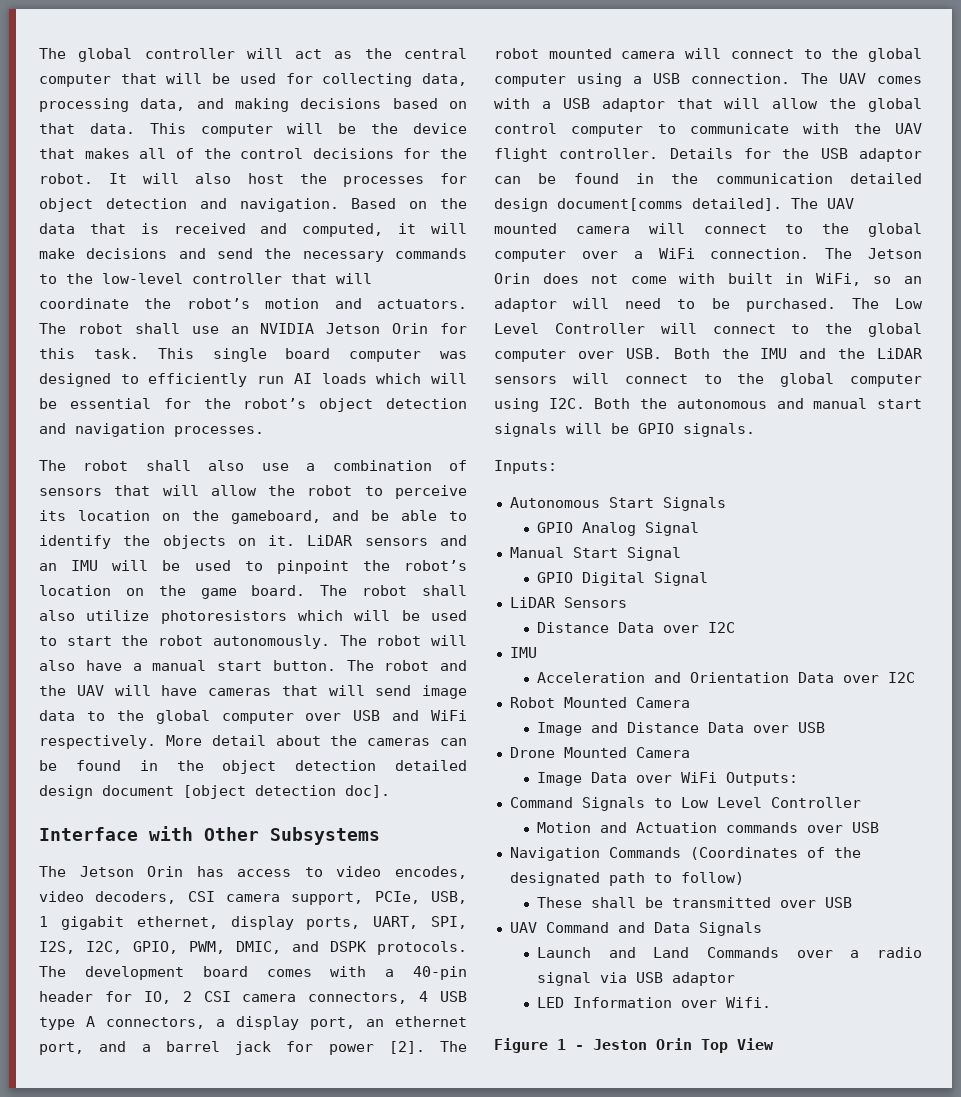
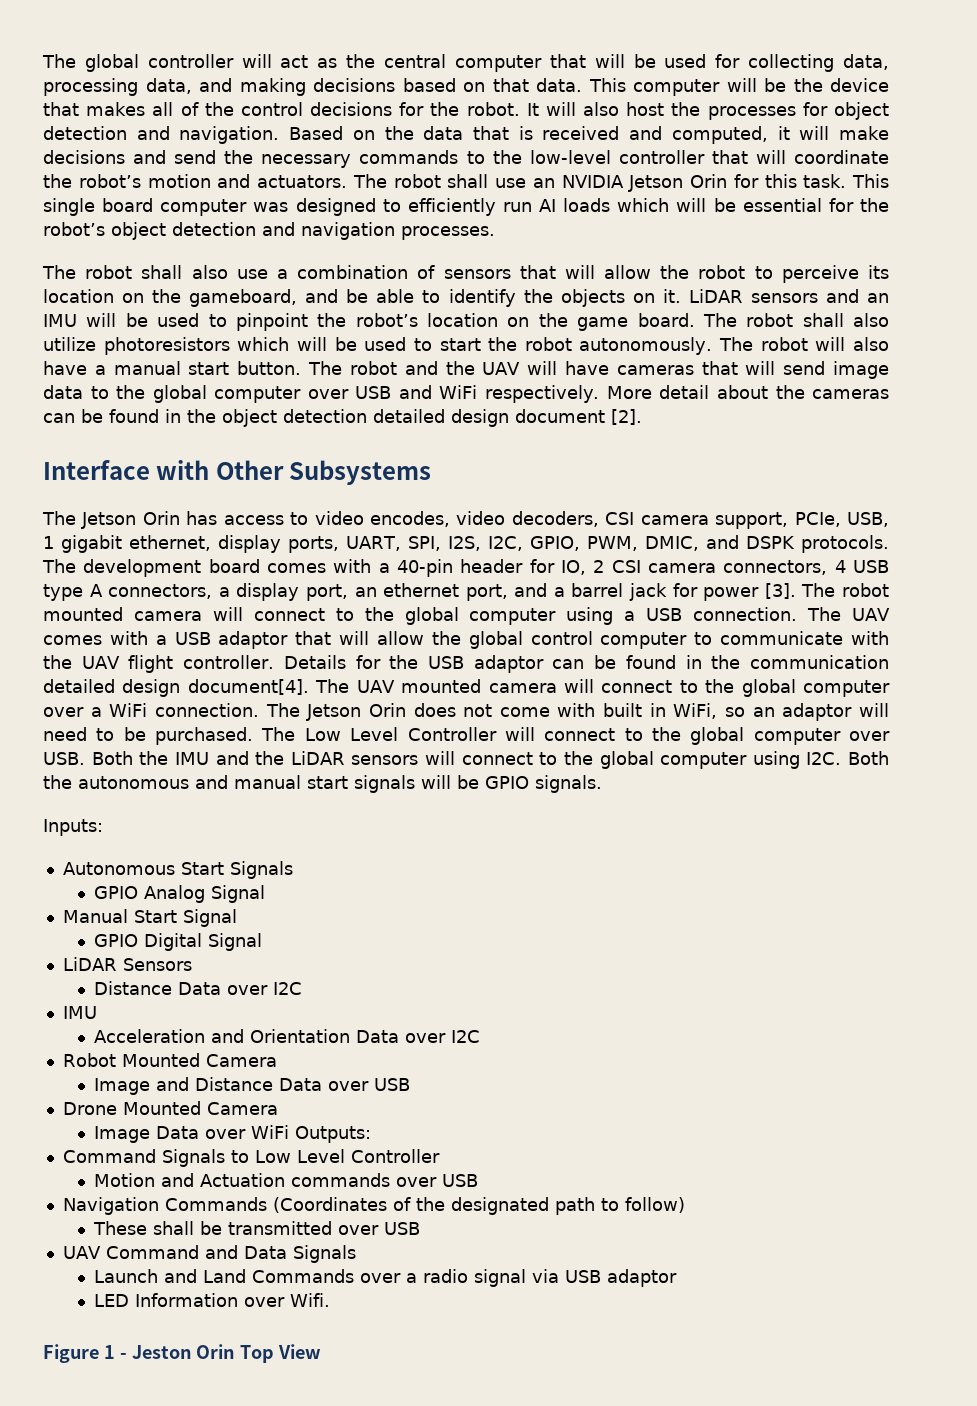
- More detail about the cameras can be found in the object detection detailed design document [object detection doc].
+ More detail about the cameras can be found in the object detection detailed design document [2].
- The development board comes with a 40-pin header for IO, 2 CSI camera connectors, 4 USB type A connectors, a display port, an ethernet port, and a barrel jack for power [2].
+ The development board comes with a 40-pin header for IO, 2 CSI camera connectors, 4 USB type A connectors, a display port, an ethernet port, and a barrel jack for power [3].
- Details for the USB adaptor can be found in the communication detailed design document[comms detailed].
+ Details for the USB adaptor can be found in the communication detailed design document[4].

